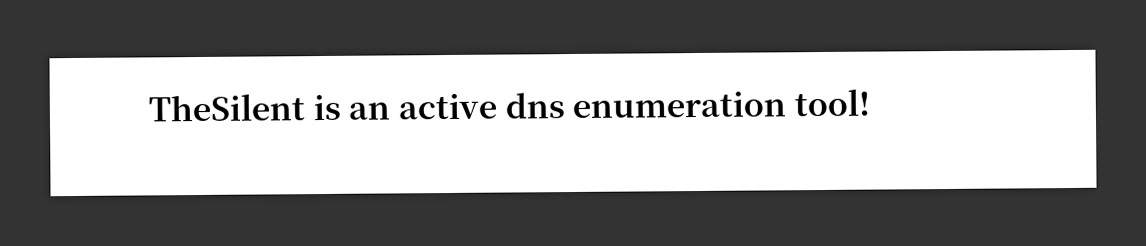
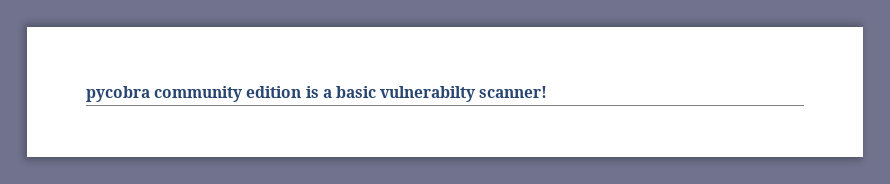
- TheSilent is an active dns enumeration tool!
+ pycobra community edition is a basic vulnerabilty scanner!

